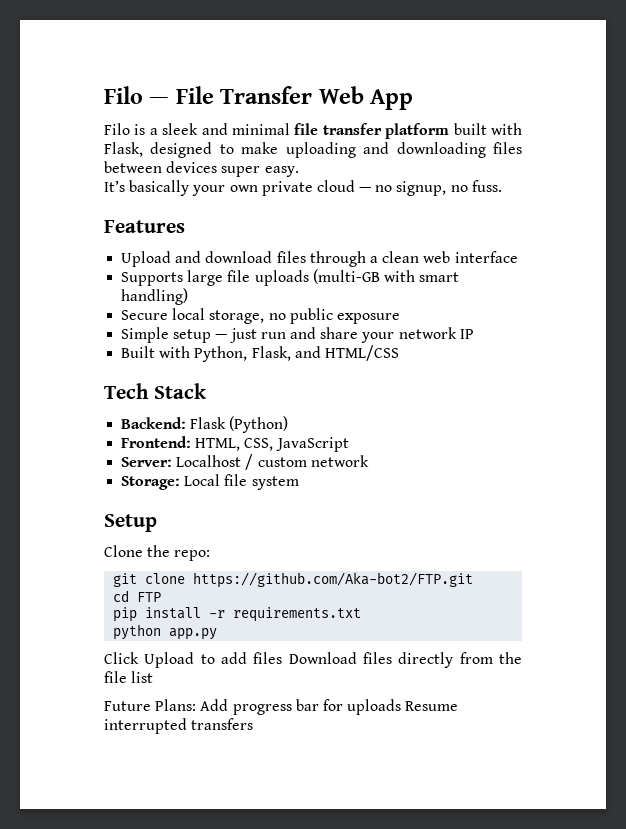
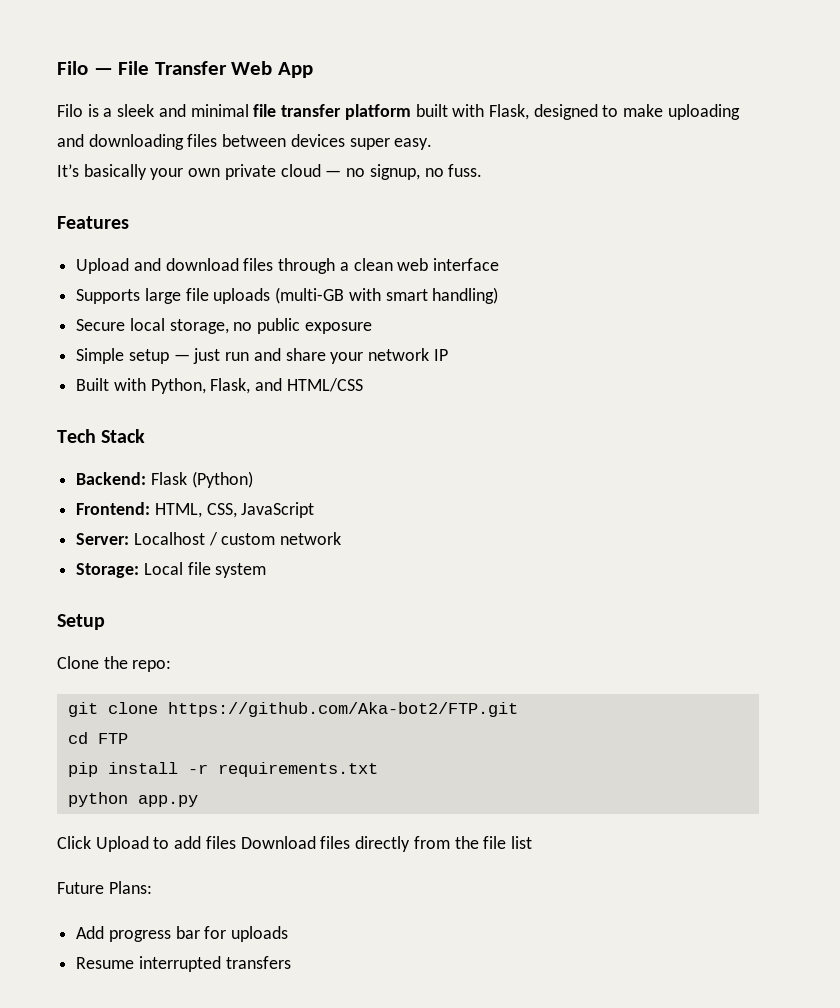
- Future Plans: Add progress bar for uploads Resume interrupted transfers
+ Future Plans:
+ Add progress bar for uploads
+ Resume interrupted transfers

